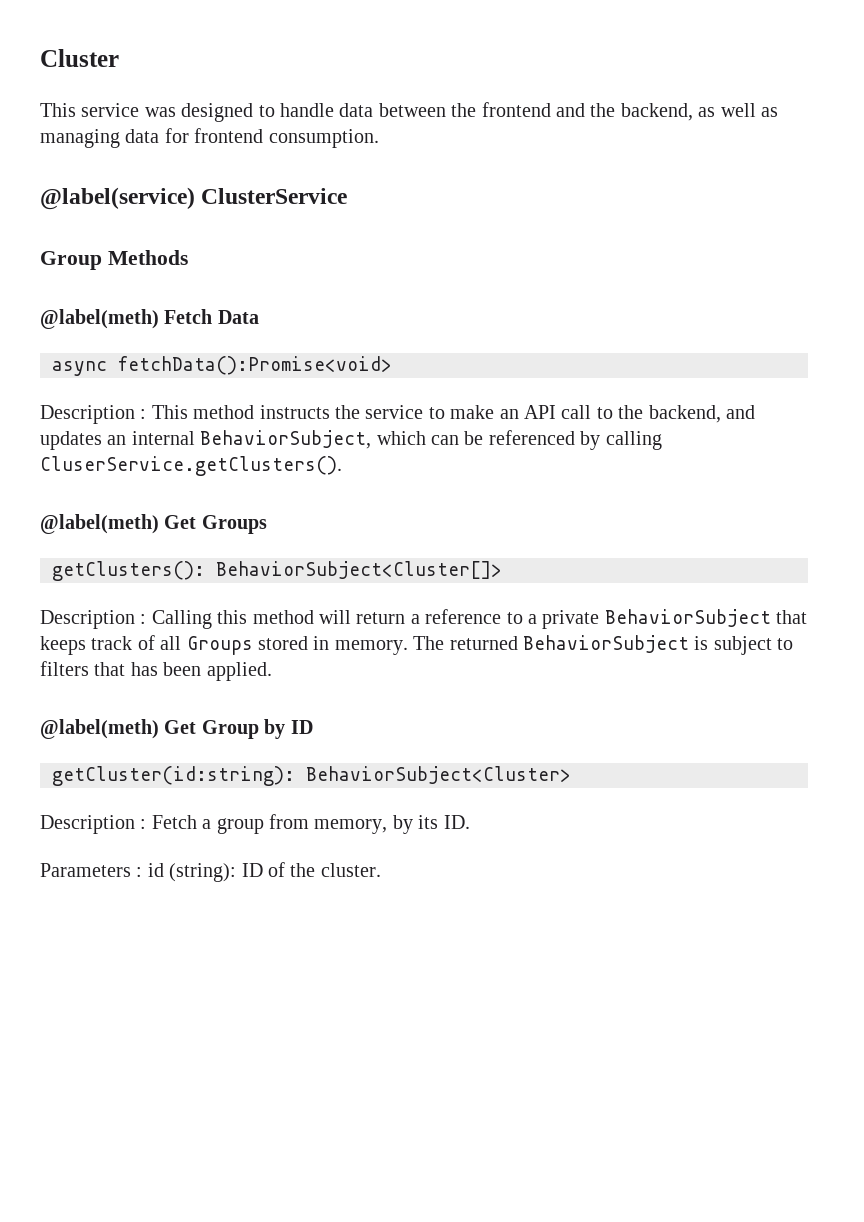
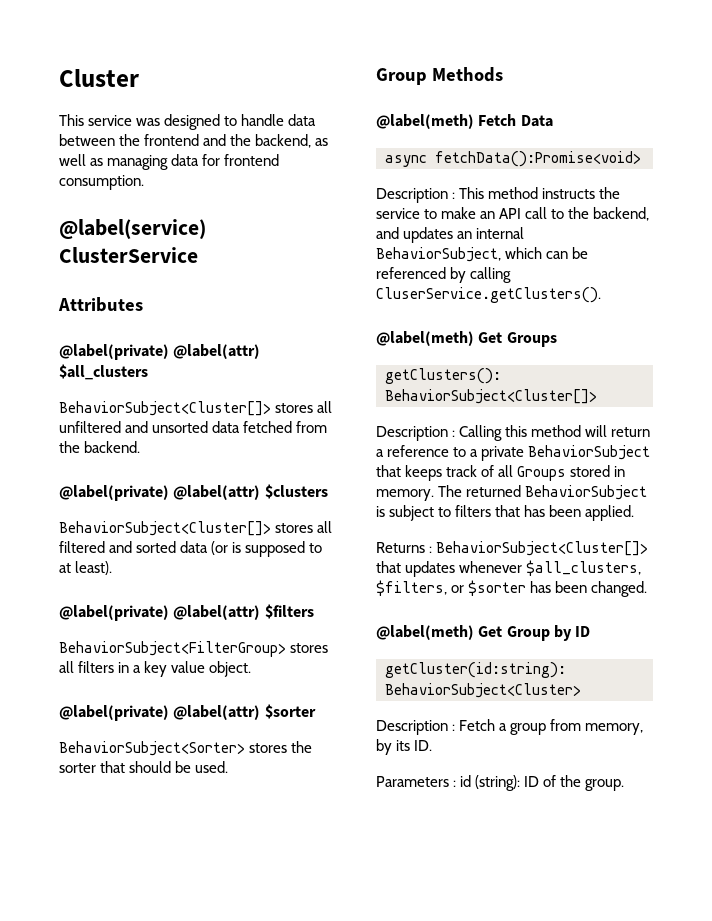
+ Attributes
+ @label(private) @label(attr) $all_clusters
+ BehaviorSubject<Cluster[]> stores all unfiltered and unsorted data fetched from the backend.
+ @label(private) @label(attr) $clusters
+ BehaviorSubject<Cluster[]> stores all filtered and sorted data (or is supposed to at least).
+ @label(private) @label(attr) $filters
+ BehaviorSubject<FilterGroup> stores all filters in a key value object.
+ @label(private) @label(attr) $sorter
+ BehaviorSubject<Sorter> stores the sorter that should be used.
+ Returns : BehaviorSubject<Cluster[]> that updates whenever $all_clusters, $filters, or $sorter has been changed.
- Parameters : id (string): ID of the cluster.
+ Parameters : id (string): ID of the group.

